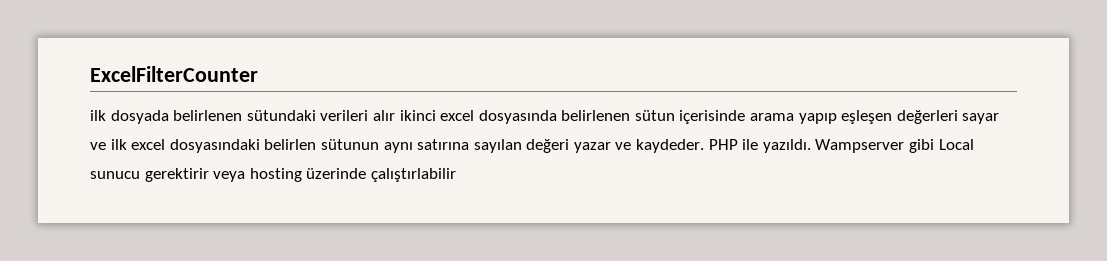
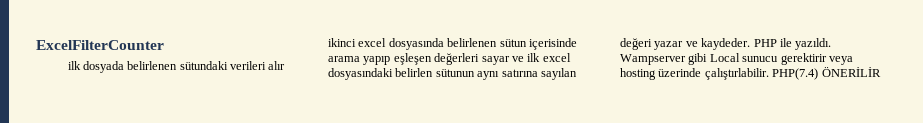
- Wampserver gibi Local sunucu gerektirir veya hosting üzerinde çalıştırlabilir
+ Wampserver gibi Local sunucu gerektirir veya hosting üzerinde çalıştırlabilir. PHP(7.4) ÖNERİLİR

